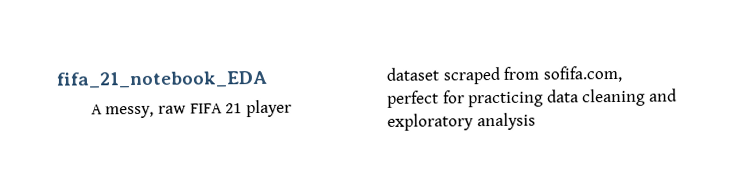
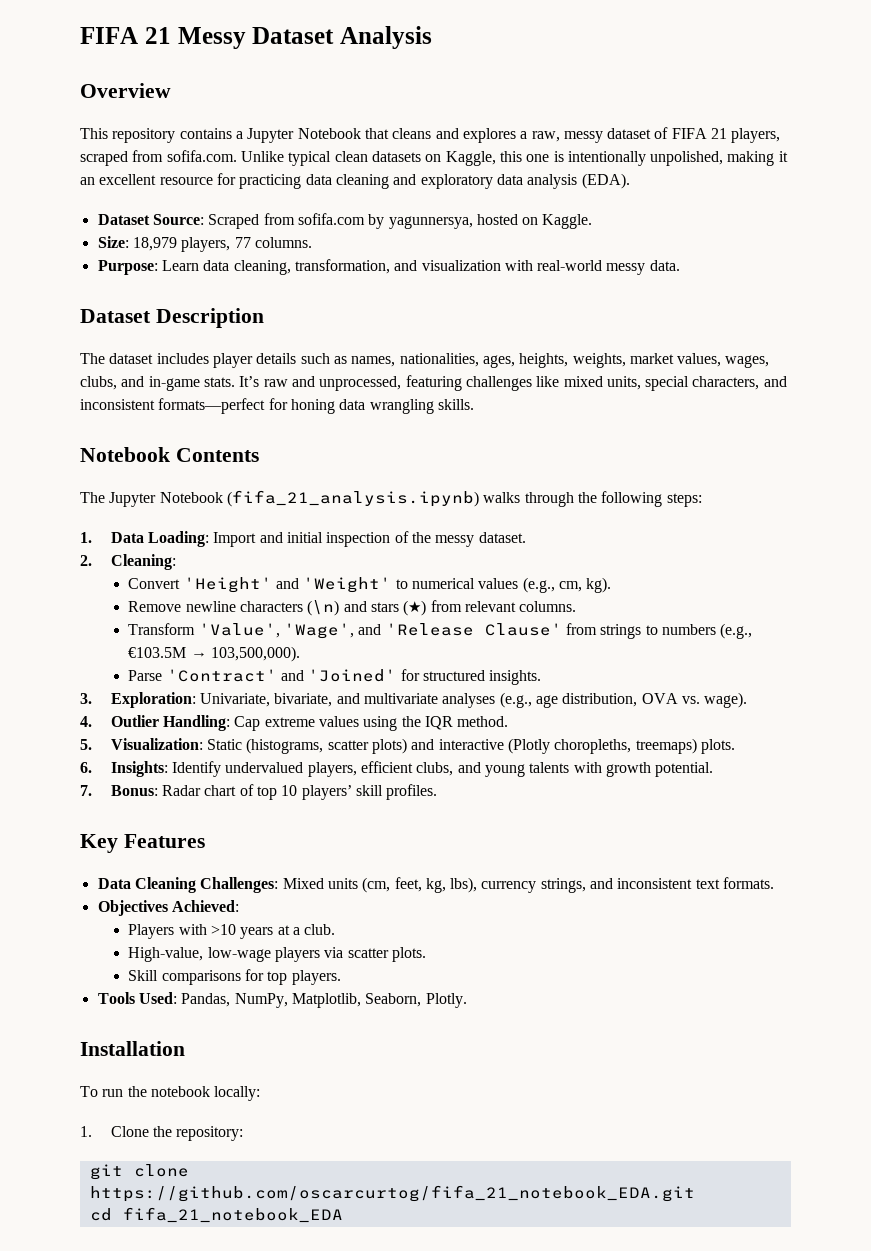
- fifa_21_notebook_EDA
- A messy, raw FIFA 21 player dataset scraped from sofifa.com, perfect for practicing data cleaning and exploratory analysis
+ FIFA 21 Messy Dataset Analysis
+ Overview
+ This repository contains a Jupyter Notebook that cleans and explores a raw, messy dataset of FIFA 21 players, scraped from sofifa.com. Unlike typical clean datasets on Kaggle, this one is intentionally unpolished, making it an excellent resource for practicing data cleaning and exploratory data analysis (EDA).
+ Dataset Source: Scraped from sofifa.com by yagunnersya, hosted on Kaggle.
+ Size: 18,979 players, 77 columns.
+ Purpose: Learn data cleaning, transformation, and visualization with real-world messy data.
+ Dataset Description
+ The dataset includes player details such as names, nationalities, ages, heights, weights, market values, wages, clubs, and in-game stats. It’s raw and unprocessed, featuring challenges like mixed units, special characters, and inconsistent formats—perfect for honing data wrangling skills.
+ Notebook Contents
+ The Jupyter Notebook (fifa_21_analysis.ipynb) walks through the following steps:
+ 1. Data Loading: Import and initial inspection of the messy dataset.
+ 2. Cleaning:
+ Convert 'Height' and 'Weight' to numerical values (e.g., cm, kg).
+ Remove newline characters (\n) and stars (★) from relevant columns.
+ Transform 'Value', 'Wage', and 'Release Clause' from strings to numbers (e.g., €103.5M → 103,500,000).
+ Parse 'Contract' and 'Joined' for structured insights.
+ 3. Exploration: Univariate, bivariate, and multivariate analyses (e.g., age distribution, OVA vs. wage).
+ 4. Outlier Handling: Cap extreme values using the IQR method.
+ 5. Visualization: Static (histograms, scatter plots) and interactive (Plotly choropleths, treemaps) plots.
+ 6. Insights: Identify undervalued players, efficient clubs, and young talents with growth potential.
+ 7. Bonus: Radar chart of top 10 players’ skill profiles.
+ Key Features
+ Data Cleaning Challenges: Mixed units (cm, feet, kg, lbs), currency strings, and inconsistent text formats.
+ Objectives Achieved:
+ Players with >10 years at a club.
+ High-value, low-wage players via scatter plots.
+ Skill comparisons for top players.
+ Tools Used: Pandas, NumPy, Matplotlib, Seaborn, Plotly.
+ Installation
+ To run the notebook locally:
+ 1. Clone the repository:
+ git clone https://github.com/oscarcurtog/fifa_21_notebook_EDA.git
+ cd fifa_21_notebook_EDA

